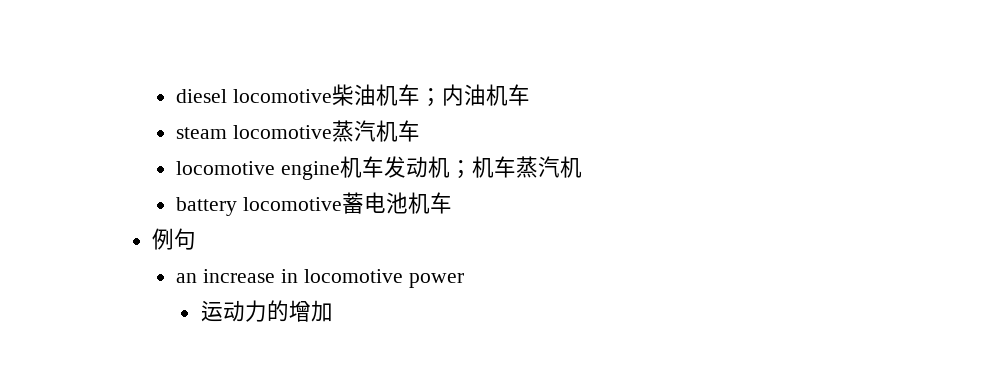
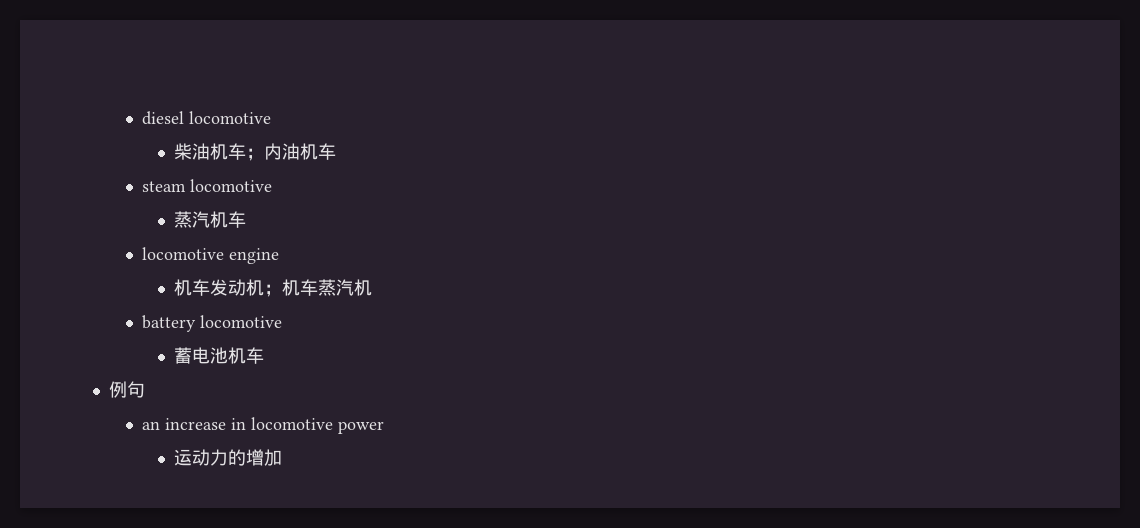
- diesel locomotive柴油机车；内油机车
+ diesel locomotive
+ 柴油机车；内油机车
- steam locomotive蒸汽机车
+ steam locomotive
+ 蒸汽机车
- locomotive engine机车发动机；机车蒸汽机
+ locomotive engine
+ 机车发动机；机车蒸汽机
- battery locomotive蓄电池机车
+ battery locomotive
+ 蓄电池机车

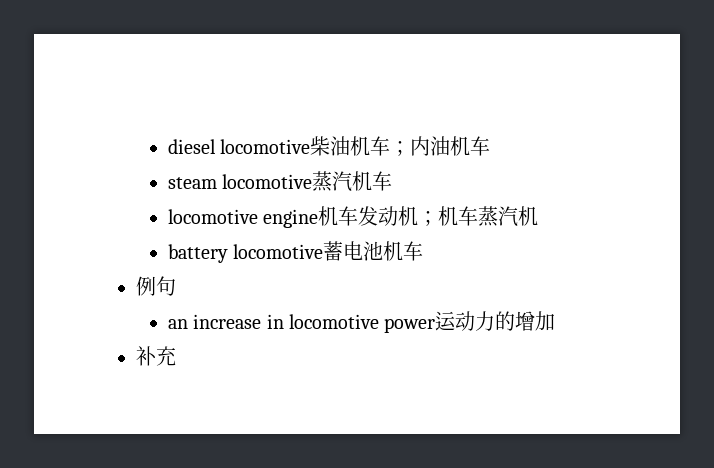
- diesel locomotive
- 柴油机车；内油机车
+ diesel locomotive柴油机车；内油机车
- steam locomotive
- 蒸汽机车
+ steam locomotive蒸汽机车
- locomotive engine
- 机车发动机；机车蒸汽机
+ locomotive engine机车发动机；机车蒸汽机
- battery locomotive
- 蓄电池机车
+ battery locomotive蓄电池机车
- an increase in locomotive power
- 运动力的增加
+ an increase in locomotive power运动力的增加
+ 补充

